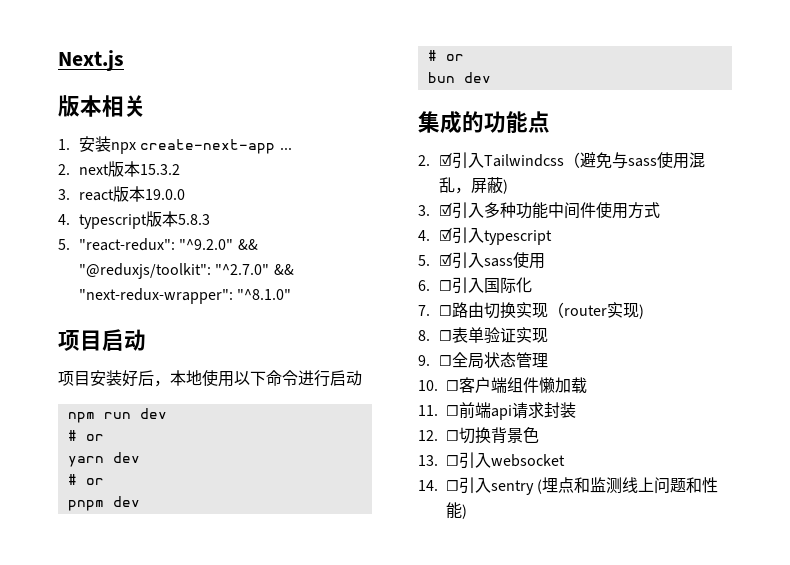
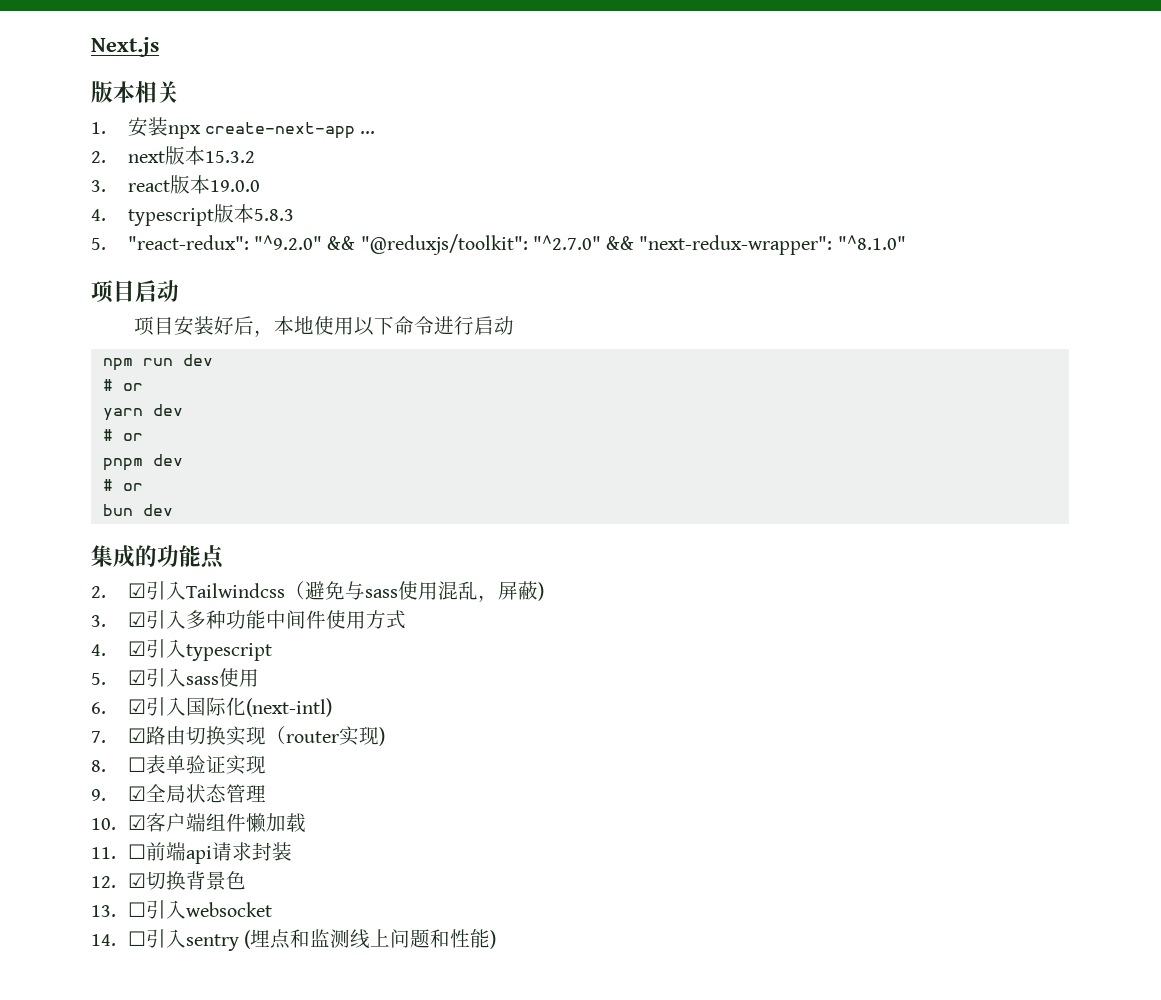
- 6. ☐引入国际化
+ 6. ☑引入国际化(next-intl)
- 7. ☐路由切换实现（router实现)
+ 7. ☑路由切换实现（router实现)
- 9. ☐全局状态管理
+ 9. ☑全局状态管理
- 10. ☐客户端组件懒加载
+ 10. ☑客户端组件懒加载
- 12. ☐切换背景色
+ 12. ☑切换背景色

